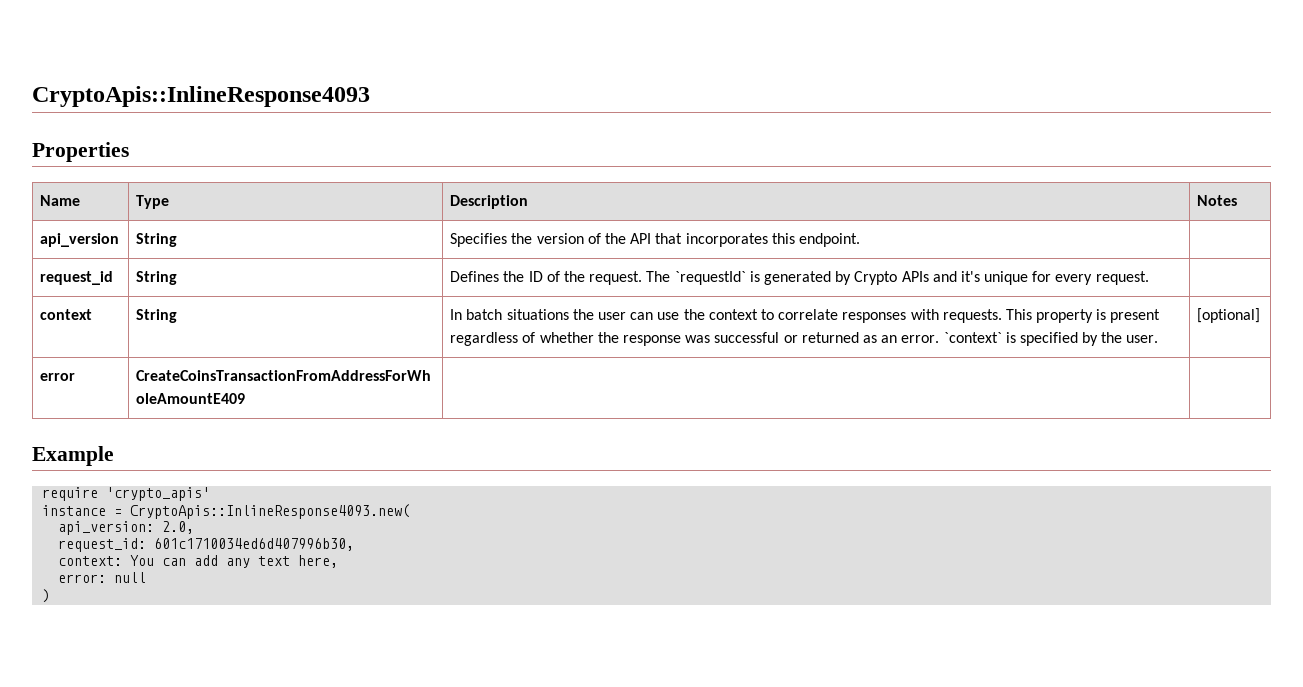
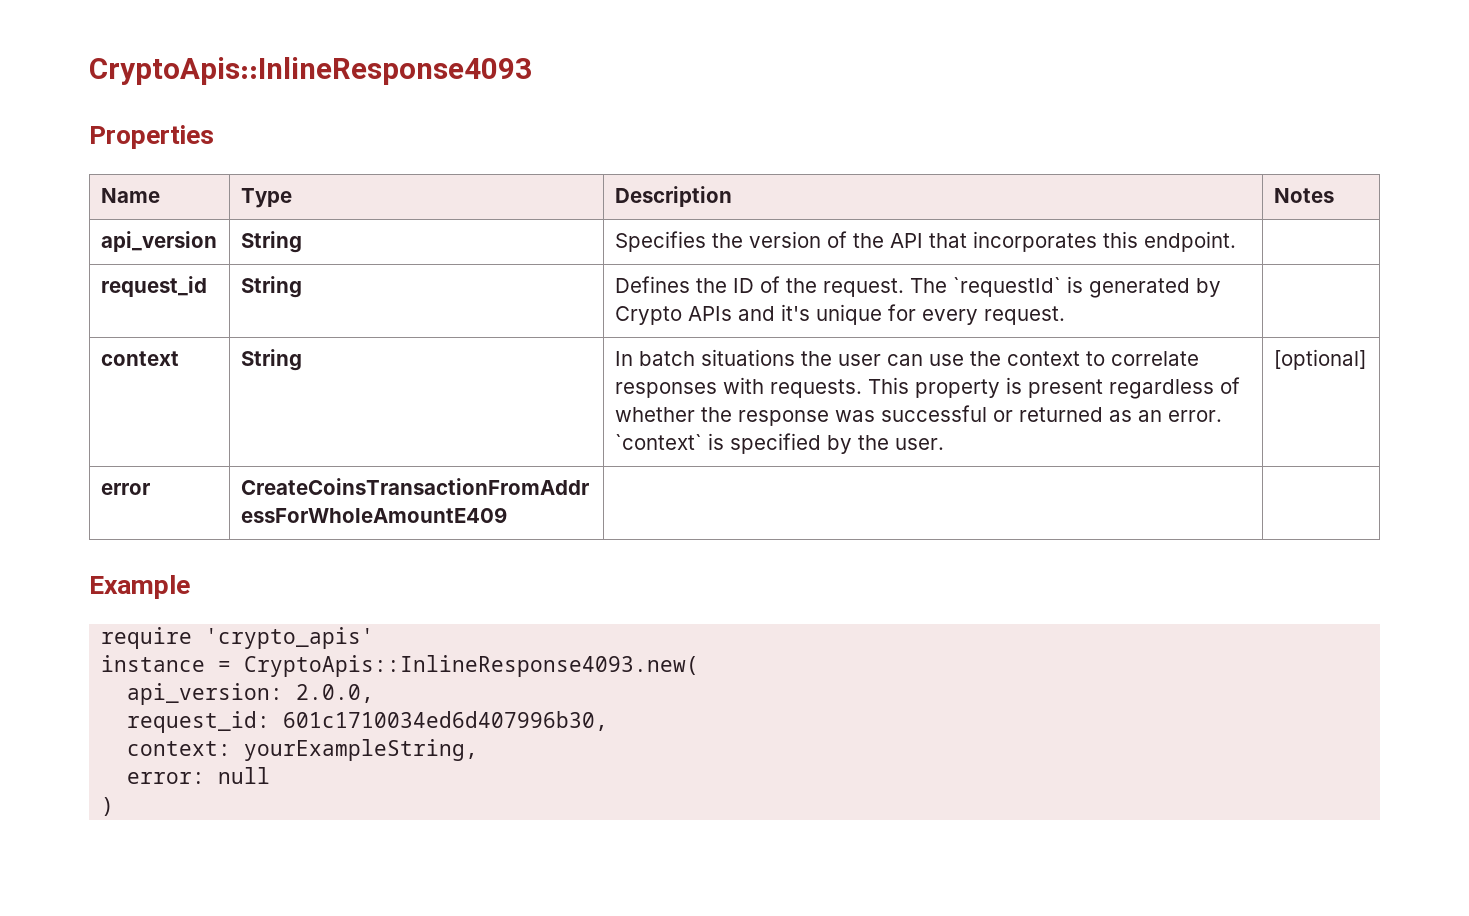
- api_version: 2.0,
+ api_version: 2.0.0,
- context: You can add any text here,
+ context: yourExampleString,

